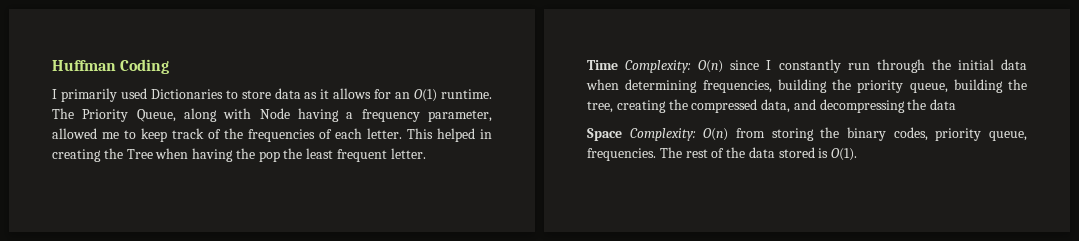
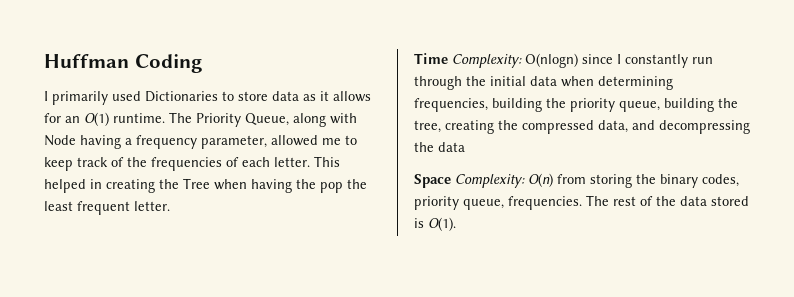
- Time Complexity: O(n) since I constantly run through the initial data when determining frequencies, building the priority queue, building the tree, creating the compressed data, and decompressing the data
+ Time Complexity: O(nlogn) since I constantly run through the initial data when determining frequencies, building the priority queue, building the tree, creating the compressed data, and decompressing the data

